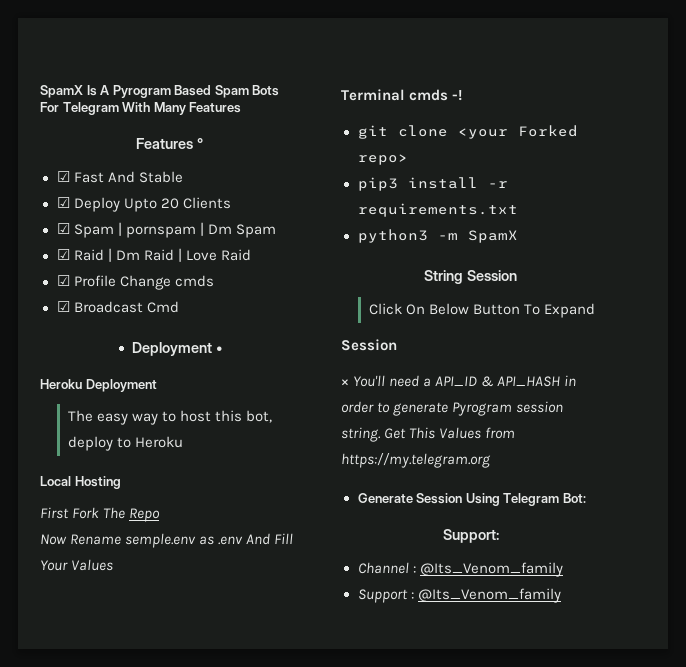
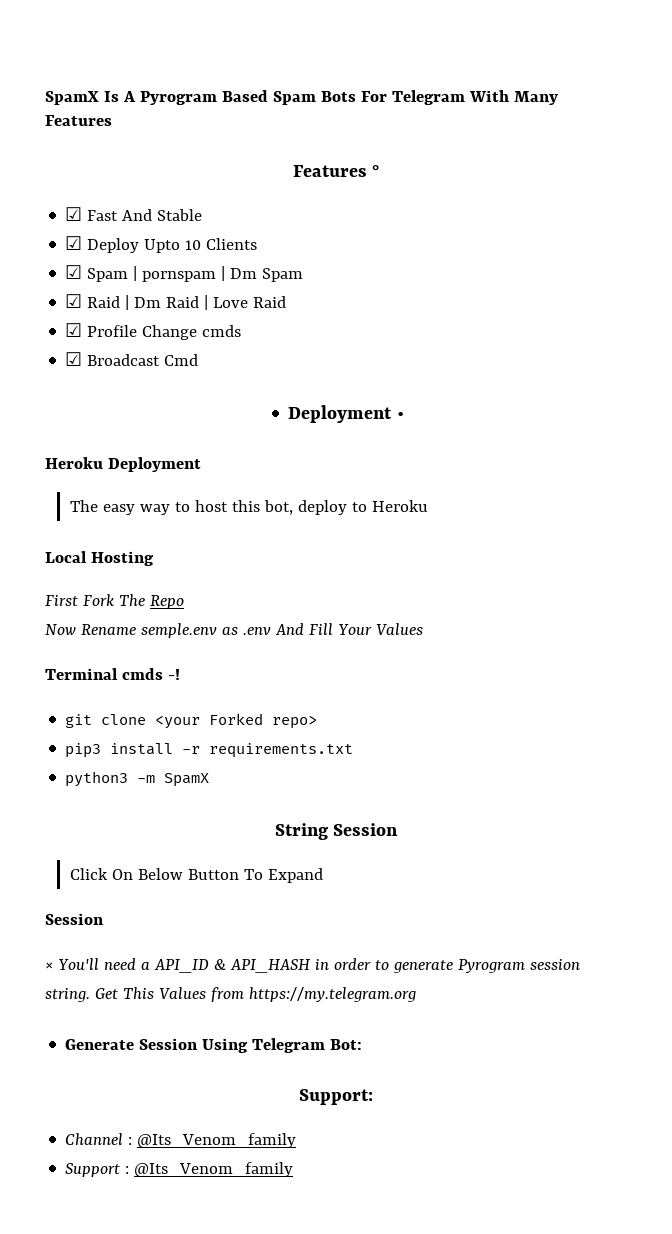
- ☑ Deploy Upto 20 Clients
+ ☑ Deploy Upto 10 Clients

